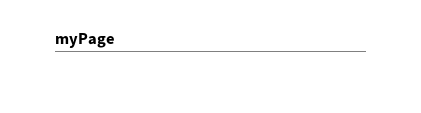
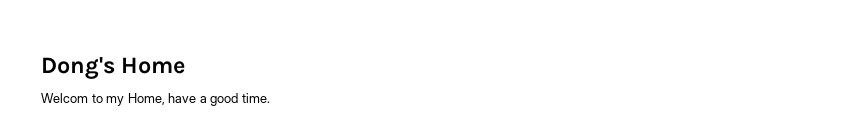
- myPage
+ Dong's Home
+ Welcom to my Home, have a good time.

